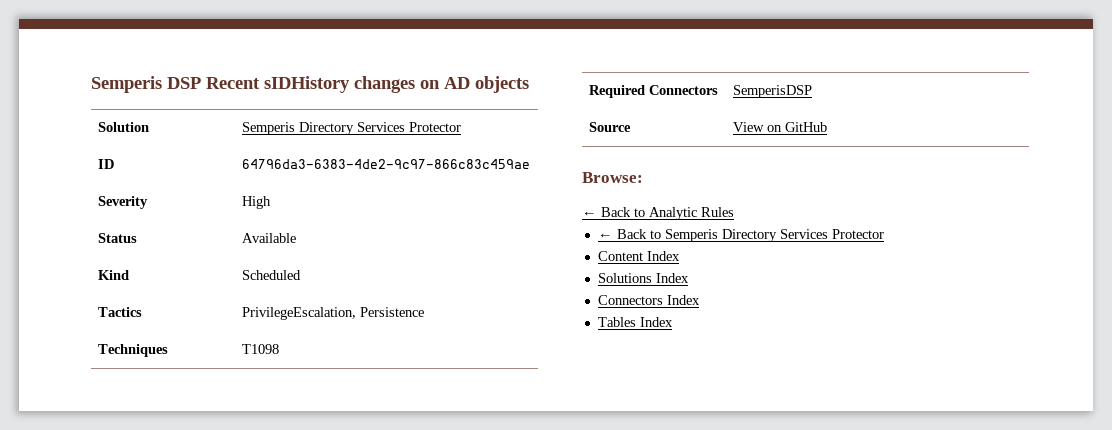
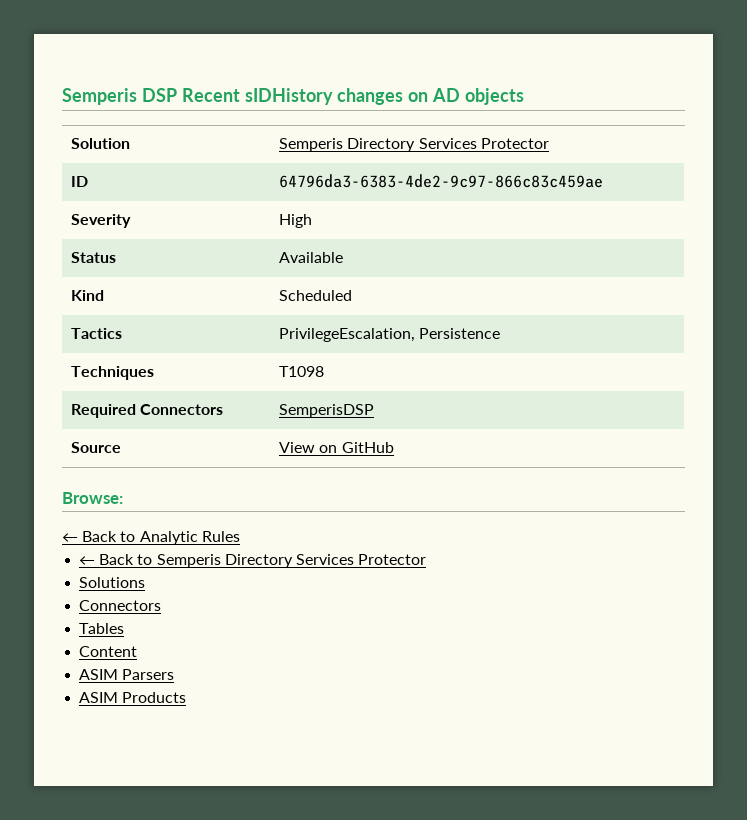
- Content Index
- Solutions Index
- Connectors Index
+ Solutions
+ Connectors
- Tables Index
+ Tables
+ Content
+ ASIM Parsers
+ ASIM Products

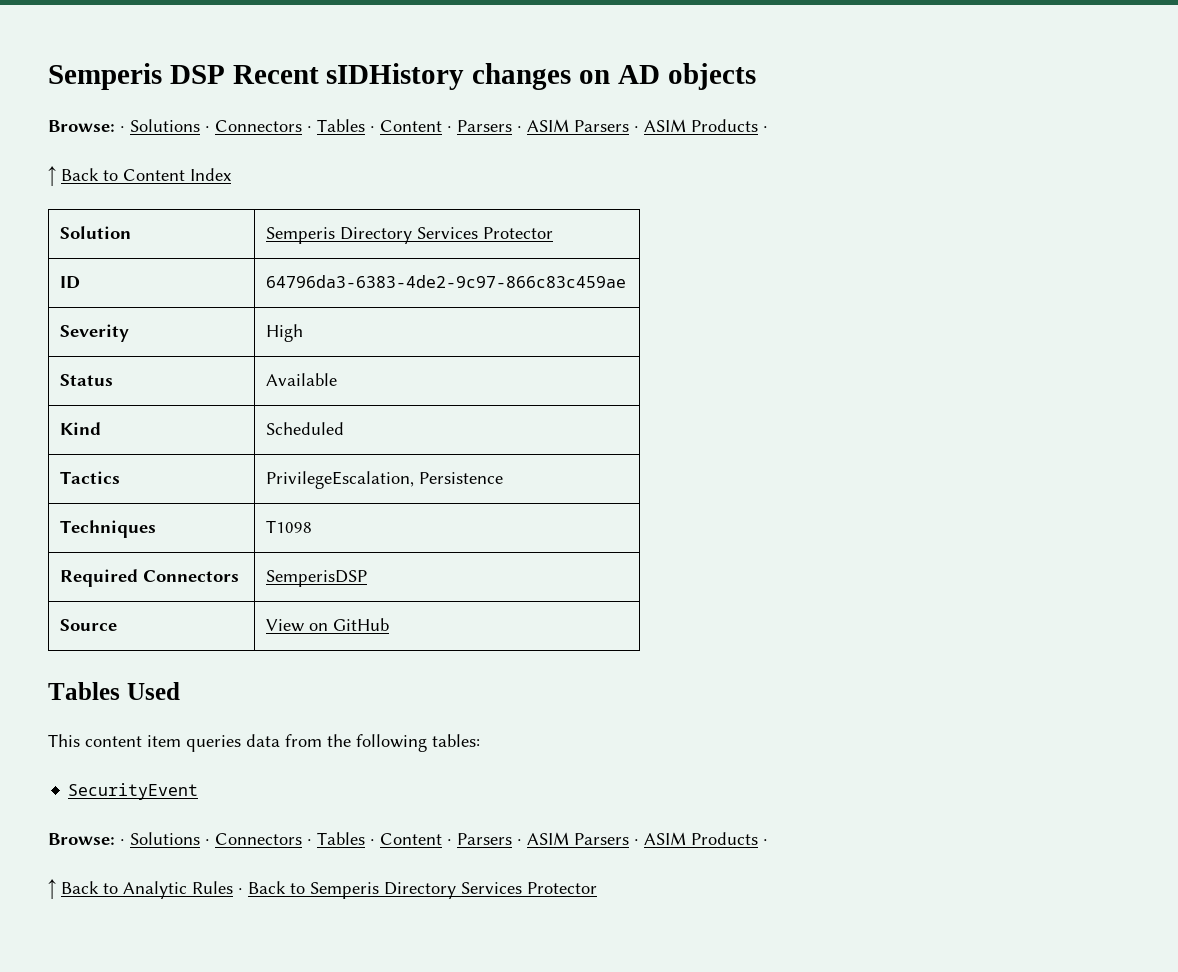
  Semperis DSP Recent sIDHistory changes on AD objects
+ Browse: · Solutions · Connectors · Tables · Content · Parsers · ASIM Parsers · ASIM Products ·
+ ↑ Back to Content Index
- Browse:
- ← Back to Analytic Rules
- ← Back to Semperis Directory Services Protector
+ Tables Used
+ This content item queries data from the following tables:
+ SecurityEvent
+ Browse: · Solutions · Connectors · Tables · Content · Parsers · ASIM Parsers · ASIM Products ·
+ ↑ Back to Analytic Rules · Back to Semperis Directory Services Protector
- Solutions
- Connectors
- Tables
- Content
- ASIM Parsers
- ASIM Products

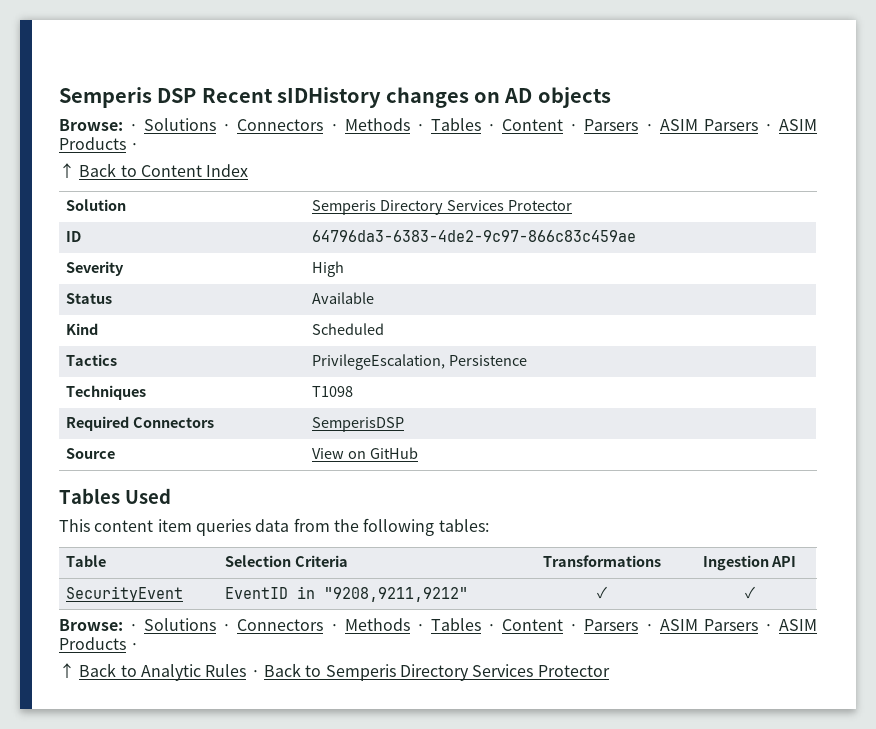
  Semperis DSP Recent sIDHistory changes on AD objects
- Browse: · Solutions · Connectors · Tables · Content · Parsers · ASIM Parsers · ASIM Products ·
+ Browse: · Solutions · Connectors · Methods · Tables · Content · Parsers · ASIM Parsers · ASIM Products ·
- SecurityEvent
- Browse: · Solutions · Connectors · Tables · Content · Parsers · ASIM Parsers · ASIM Products ·
+ Table | Selection Criteria | Transformations | Ingestion API
+ SecurityEvent | EventID in "9208,9211,9212" | ✓ | ✓
+ Browse: · Solutions · Connectors · Methods · Tables · Content · Parsers · ASIM Parsers · ASIM Products ·

